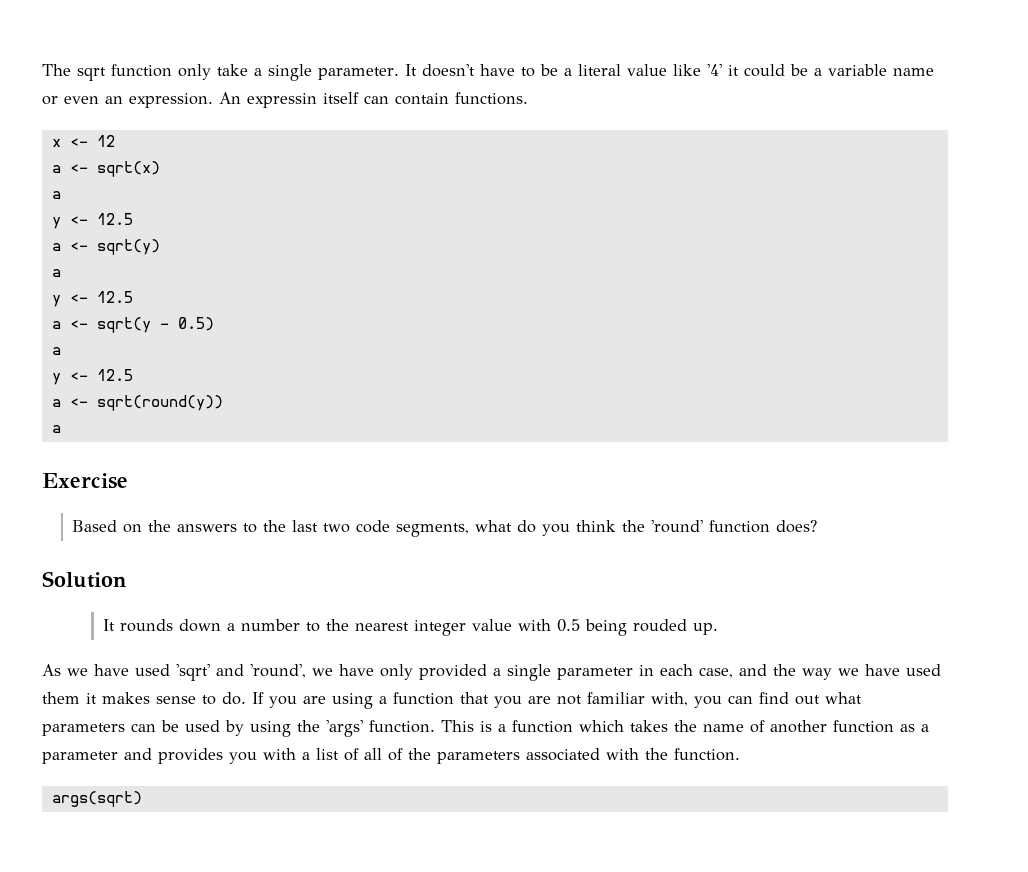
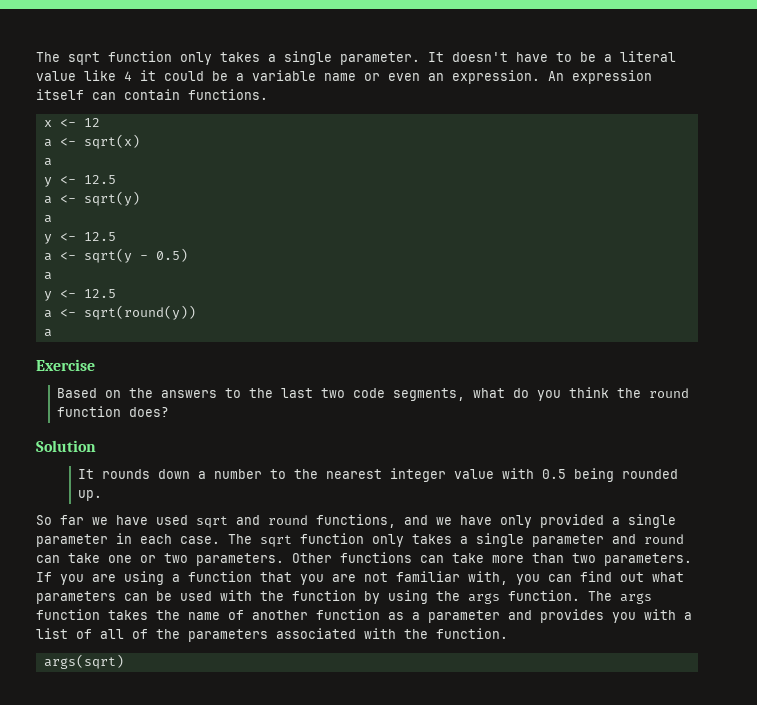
- The sqrt function only take a single parameter.
+ The sqrt function only takes a single parameter.
- It doesn't have to be a literal value like '4' it could be a variable name or even an expression.
+ It doesn't have to be a literal value like 4 it could be a variable name or even an expression.
- An expressin itself can contain functions.
+ An expression itself can contain functions.
- Based on the answers to the last two code segments, what do you think the 'round' function does?
+ Based on the answers to the last two code segments, what do you think the round function does?
- It rounds down a number to the nearest integer value with 0.5 being rouded up.
+ It rounds down a number to the nearest integer value with 0.5 being rounded up.
- As we have used 'sqrt' and 'round', we have only provided a single parameter in each case, and the way we have used them it makes sense to do.
+ So far we have used sqrt and round functions, and we have only provided a single parameter in each case. The sqrt function only takes a single parameter and round can take one or two parameters. Other functions can take more than two parameters.
- If you are using a function that you are not familiar with, you can find out what parameters can be used by using the 'args' function. This is a function which takes the name of another function as a parameter and provides you with a list of all of the parameters associated with the function.
+ If you are using a function that you are not familiar with, you can find out what parameters can be used with the function by using the args function. The args function takes the name of another function as a parameter and provides you with a list of all of the parameters associated with the function.

